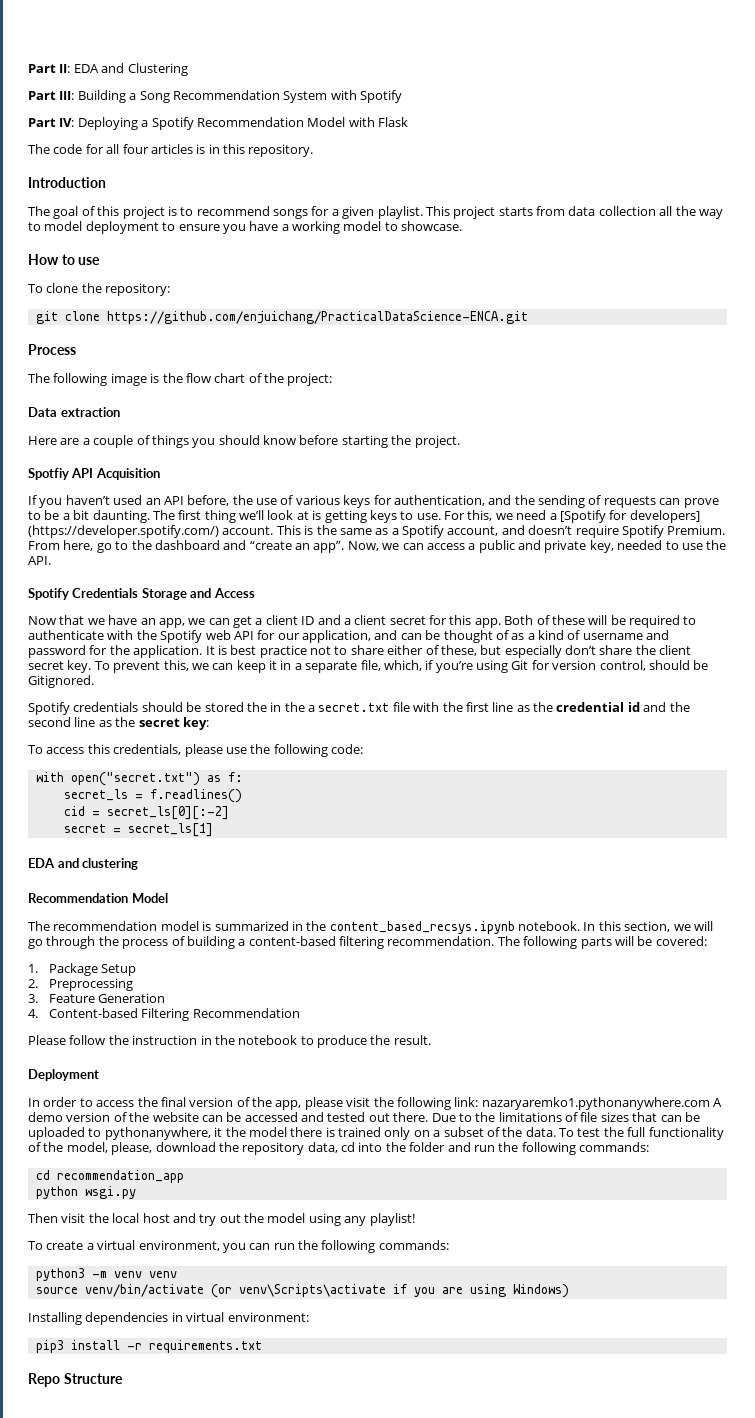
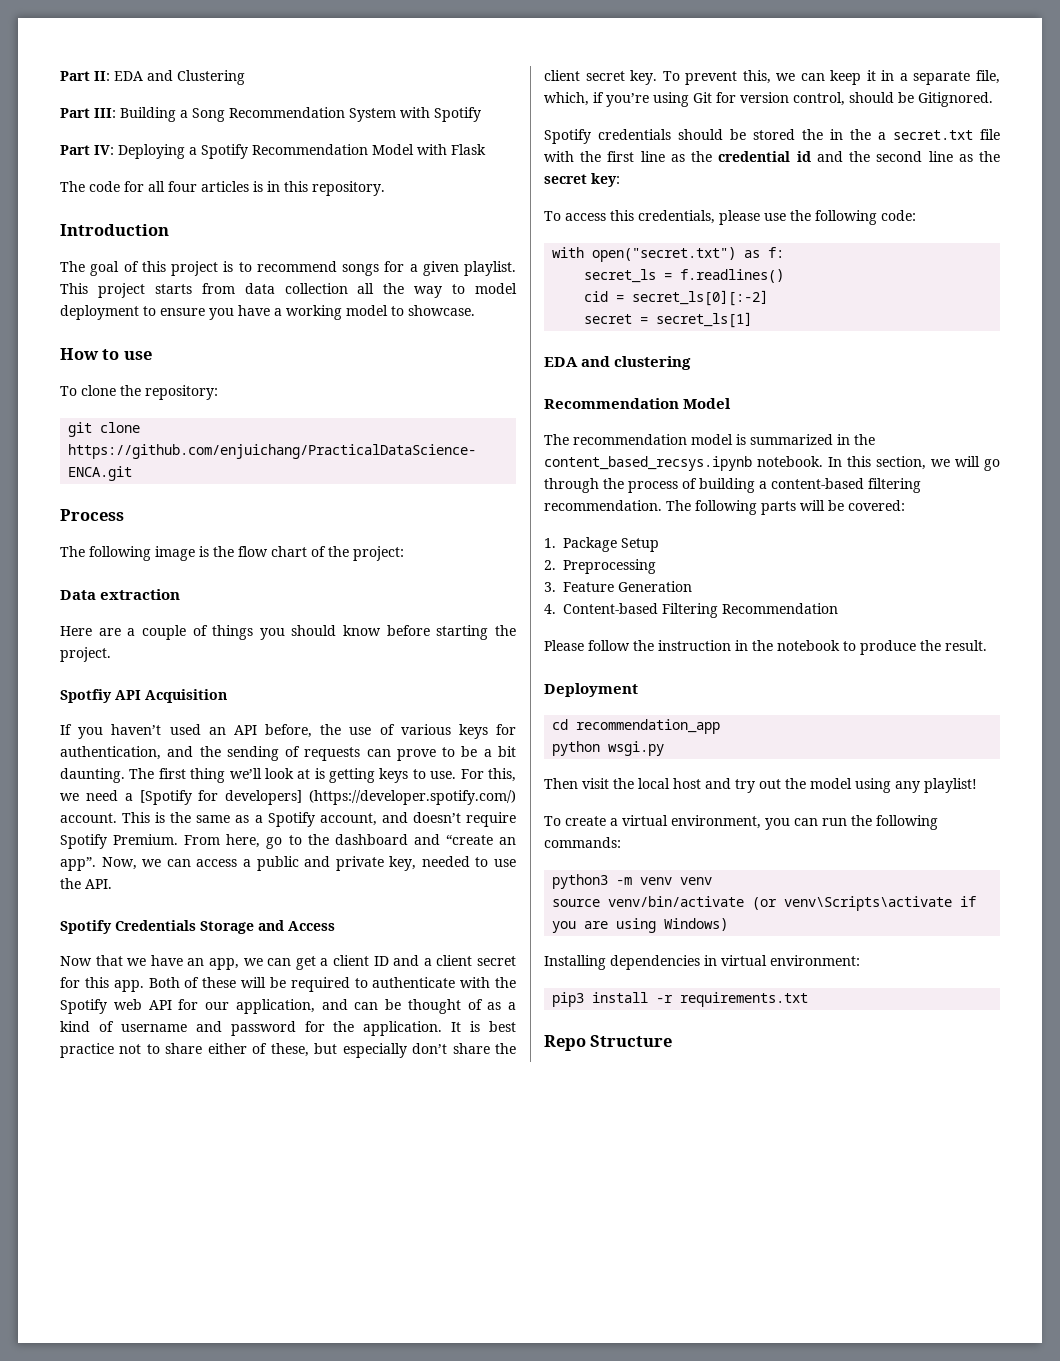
- In order to access the final version of the app, please visit the following link: nazaryaremko1.pythonanywhere.com A demo version of the website can be accessed and tested out there. Due to the limitations of file sizes that can be uploaded to pythonanywhere, it the model there is trained only on a subset of the data. To test the full functionality of the model, please, download the repository data, cd into the folder and run the following commands:

